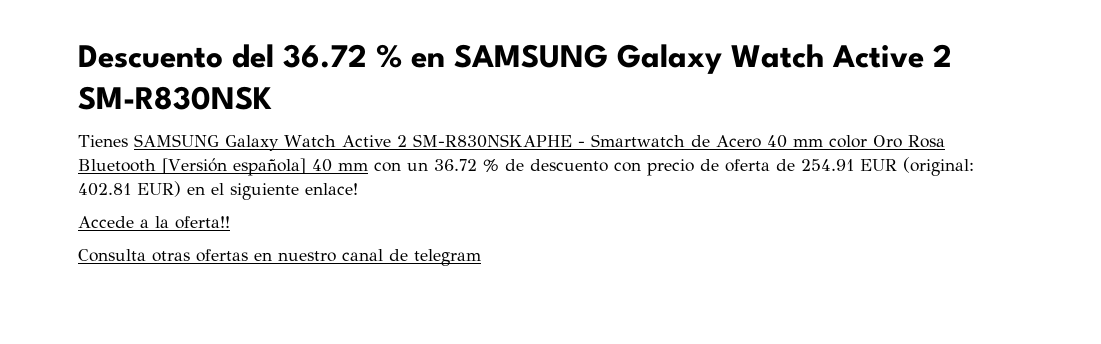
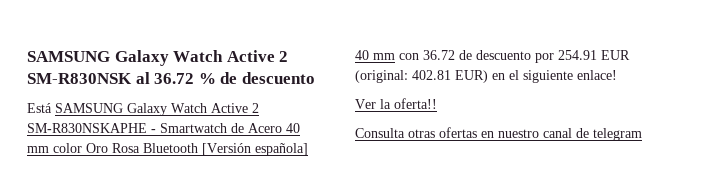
- Descuento del 36.72 % en SAMSUNG Galaxy Watch Active 2 SM-R830NSK
- Tienes SAMSUNG Galaxy Watch Active 2 SM-R830NSKAPHE - Smartwatch de Acero 40 mm color Oro Rosa Bluetooth [Versión española] 40 mm con un 36.72 % de descuento con precio de oferta de 254.91 EUR (original: 402.81 EUR) en el siguiente enlace!
+ SAMSUNG Galaxy Watch Active 2 SM-R830NSK al 36.72 % de descuento
+ Está SAMSUNG Galaxy Watch Active 2 SM-R830NSKAPHE - Smartwatch de Acero 40 mm color Oro Rosa Bluetooth [Versión española] 40 mm con 36.72 de descuento por 254.91 EUR (original: 402.81 EUR) en el siguiente enlace!
- Accede a la oferta!!
+ Ver la oferta!!

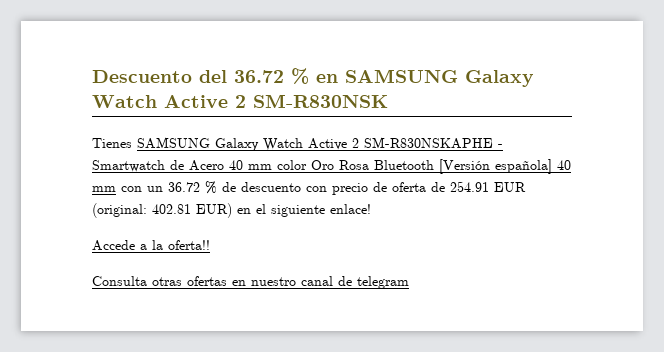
- SAMSUNG Galaxy Watch Active 2 SM-R830NSK al 36.72 % de descuento
- Está SAMSUNG Galaxy Watch Active 2 SM-R830NSKAPHE - Smartwatch de Acero 40 mm color Oro Rosa Bluetooth [Versión española] 40 mm con 36.72 de descuento por 254.91 EUR (original: 402.81 EUR) en el siguiente enlace!
+ Descuento del 36.72 % en SAMSUNG Galaxy Watch Active 2 SM-R830NSK
+ Tienes SAMSUNG Galaxy Watch Active 2 SM-R830NSKAPHE - Smartwatch de Acero 40 mm color Oro Rosa Bluetooth [Versión española] 40 mm con un 36.72 % de descuento con precio de oferta de 254.91 EUR (original: 402.81 EUR) en el siguiente enlace!
- Ver la oferta!!
+ Accede a la oferta!!

